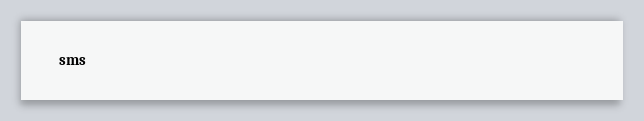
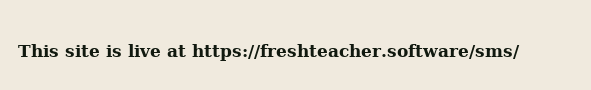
- sms
+ This site is live at https://freshteacher.software/sms/

